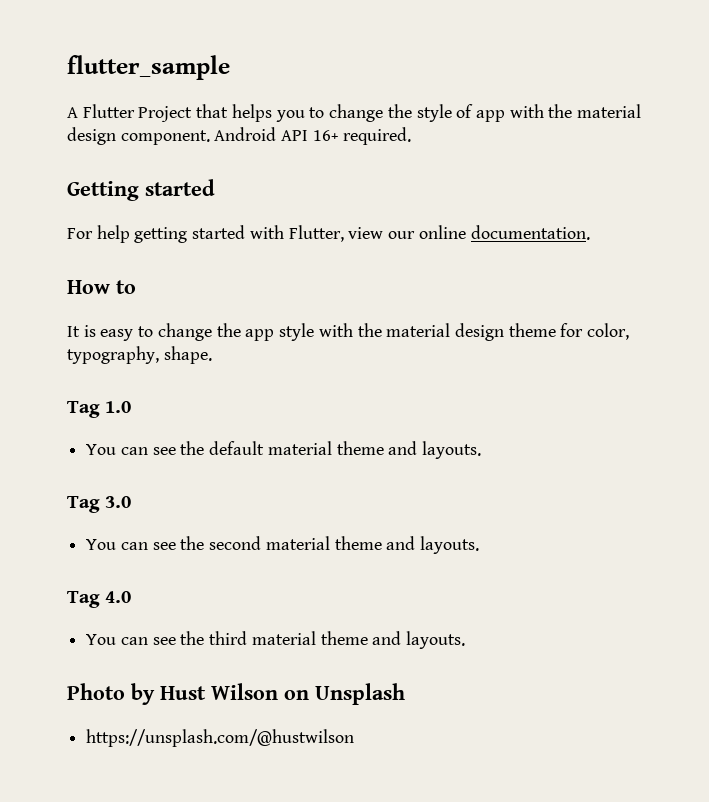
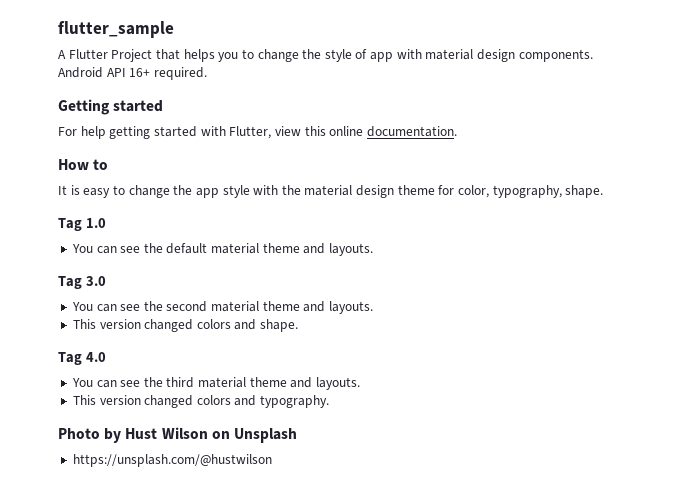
- A Flutter Project that helps you to change the style of app with the material design component.
+ A Flutter Project that helps you to change the style of app with material design components.
- For help getting started with Flutter, view our online documentation.
+ For help getting started with Flutter, view this online documentation.
+ This version changed colors and shape.
+ This version changed colors and typography.

